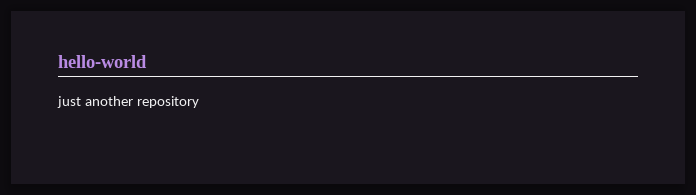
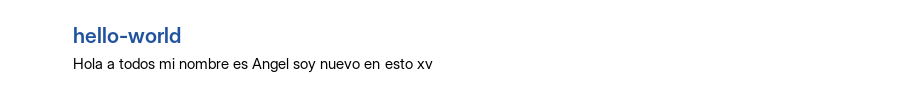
- just another repository
+ Hola a todos mi nombre es Angel soy nuevo en esto xv

